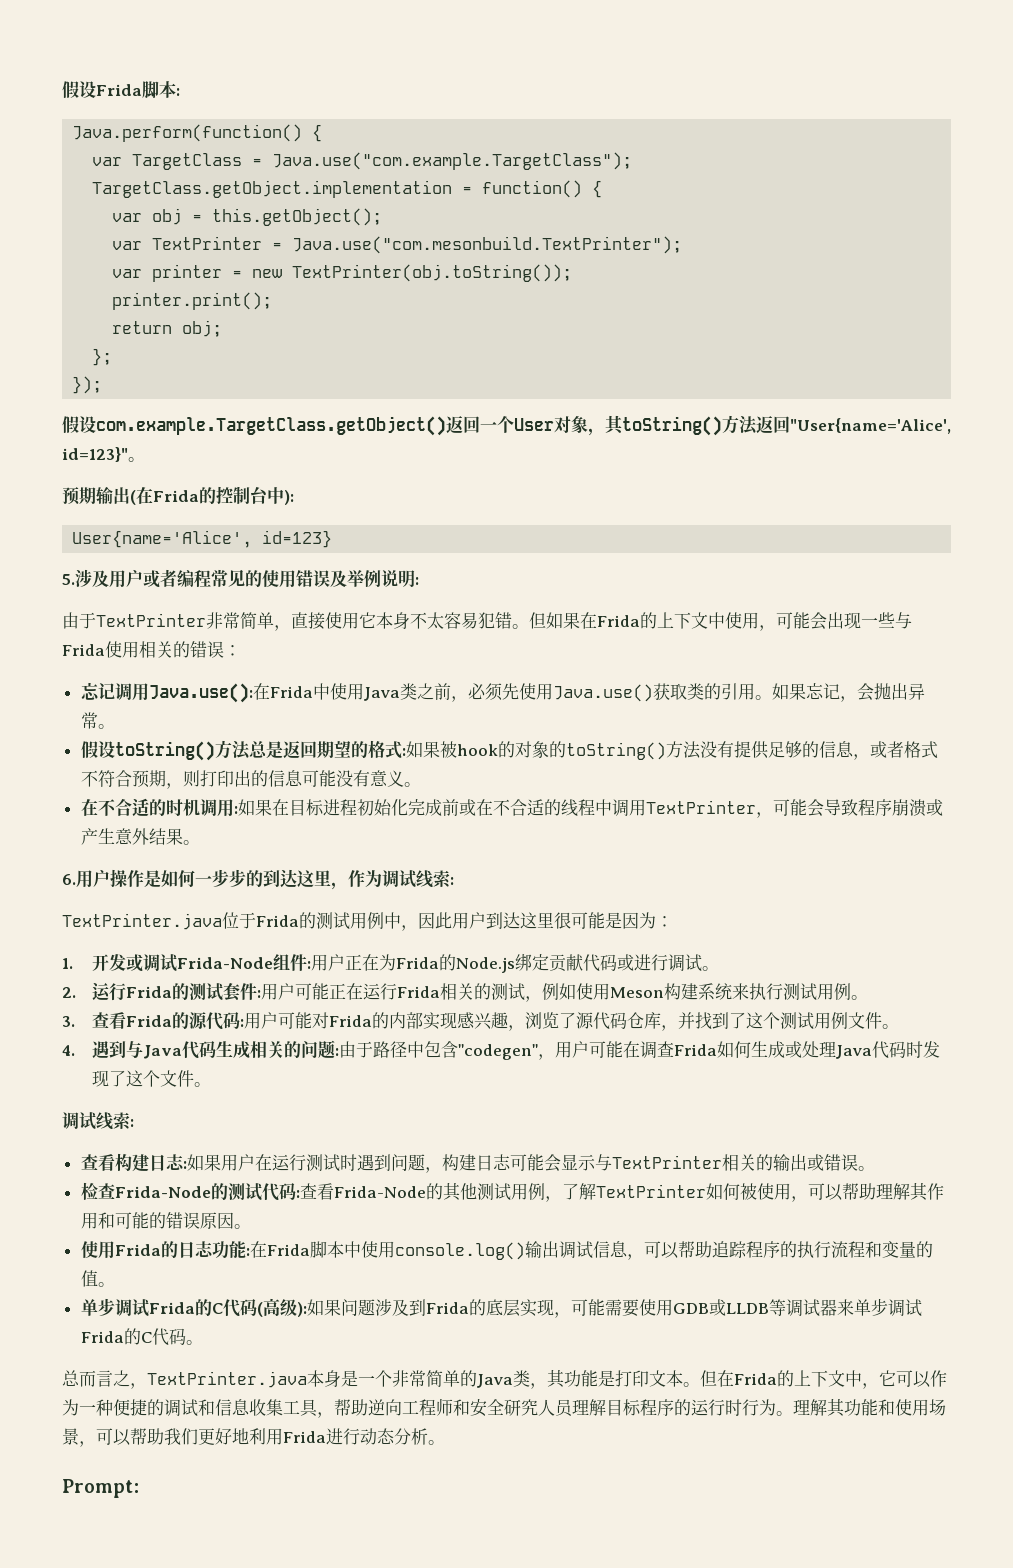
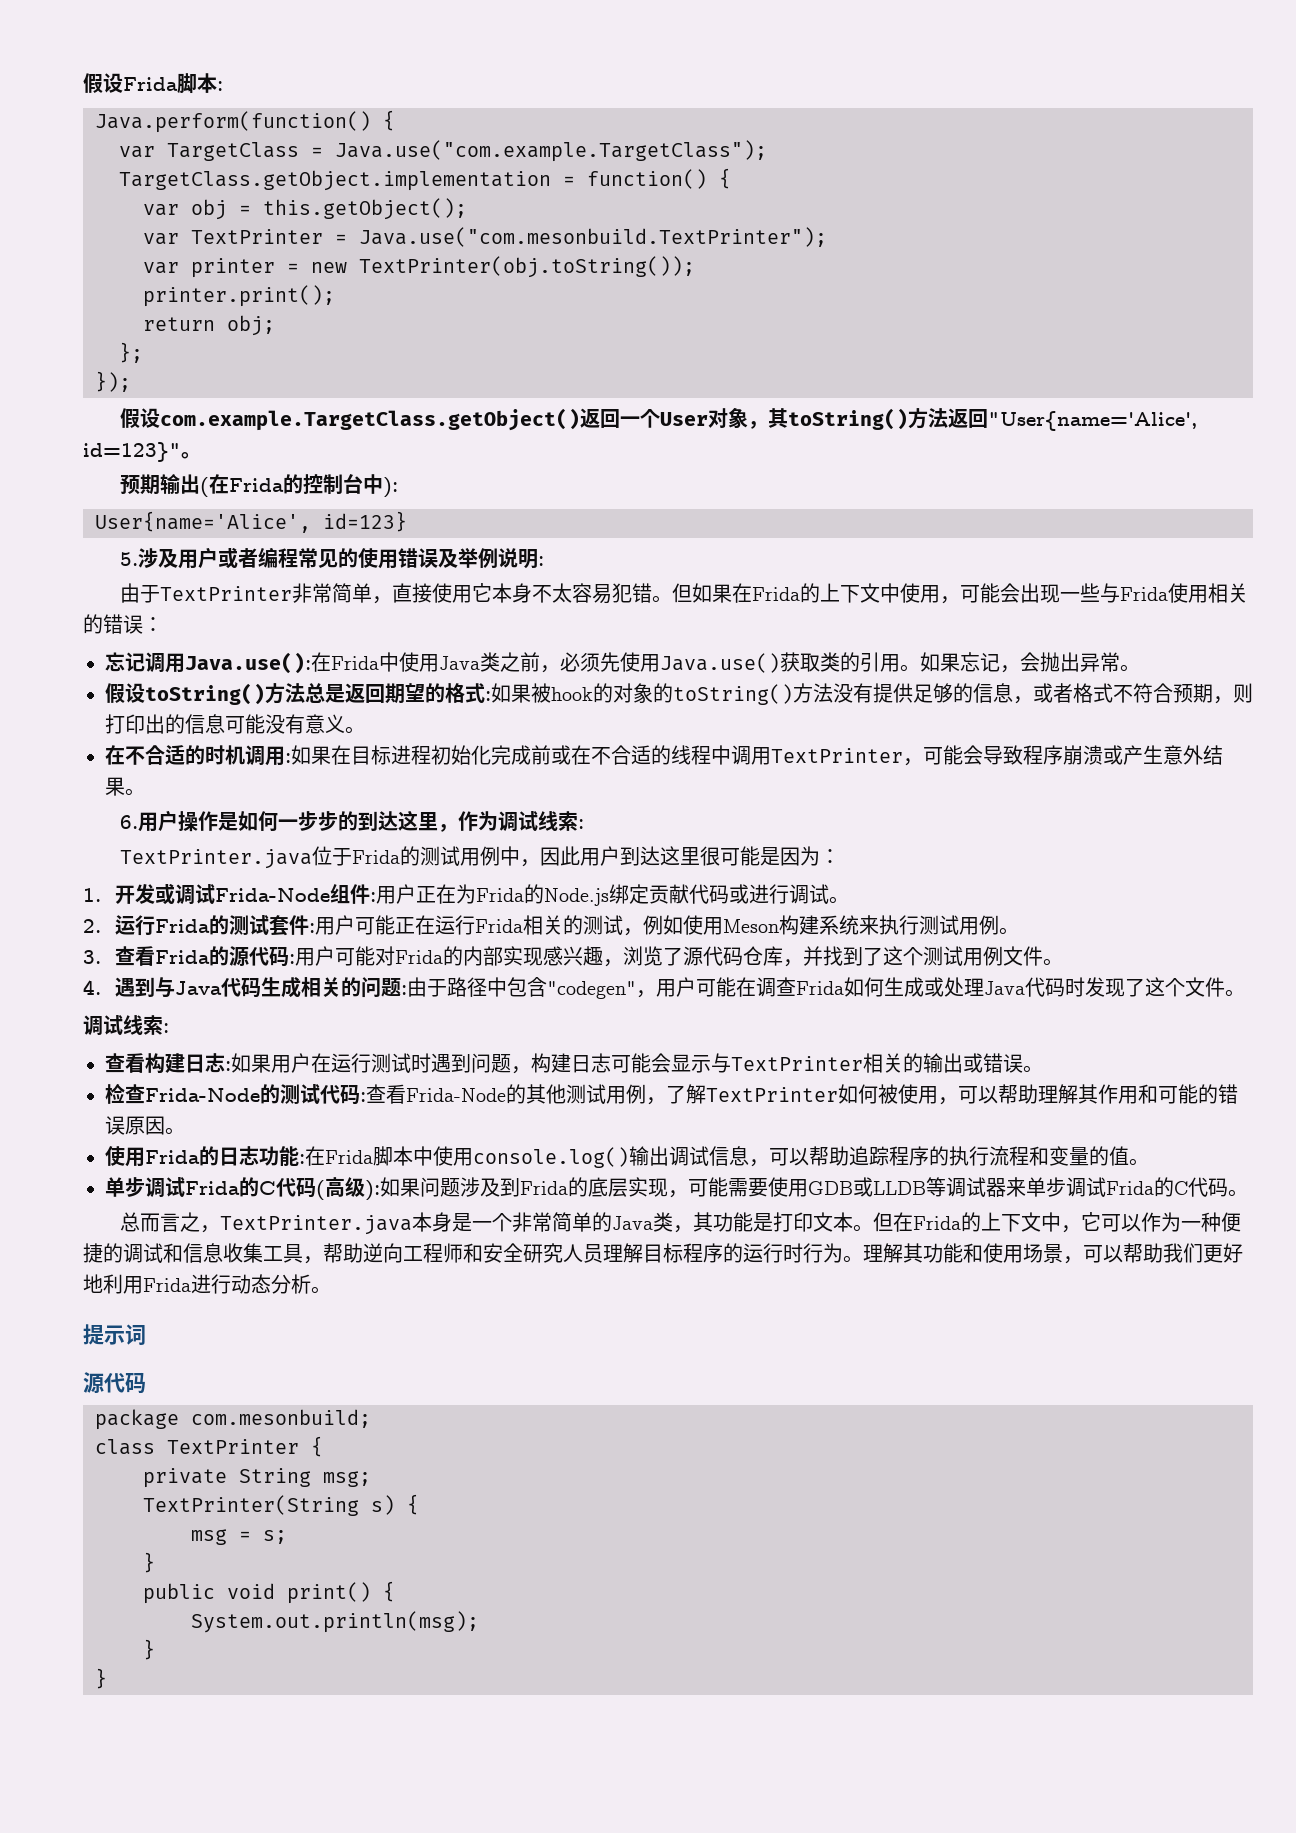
- Prompt:
+ 提示词
+ 源代码
+ package com.mesonbuild;
+ class TextPrinter {
+ private String msg;
+ TextPrinter(String s) {
+ msg = s;
+ }
+ public void print() {
+ System.out.println(msg);
+ }
+ }

